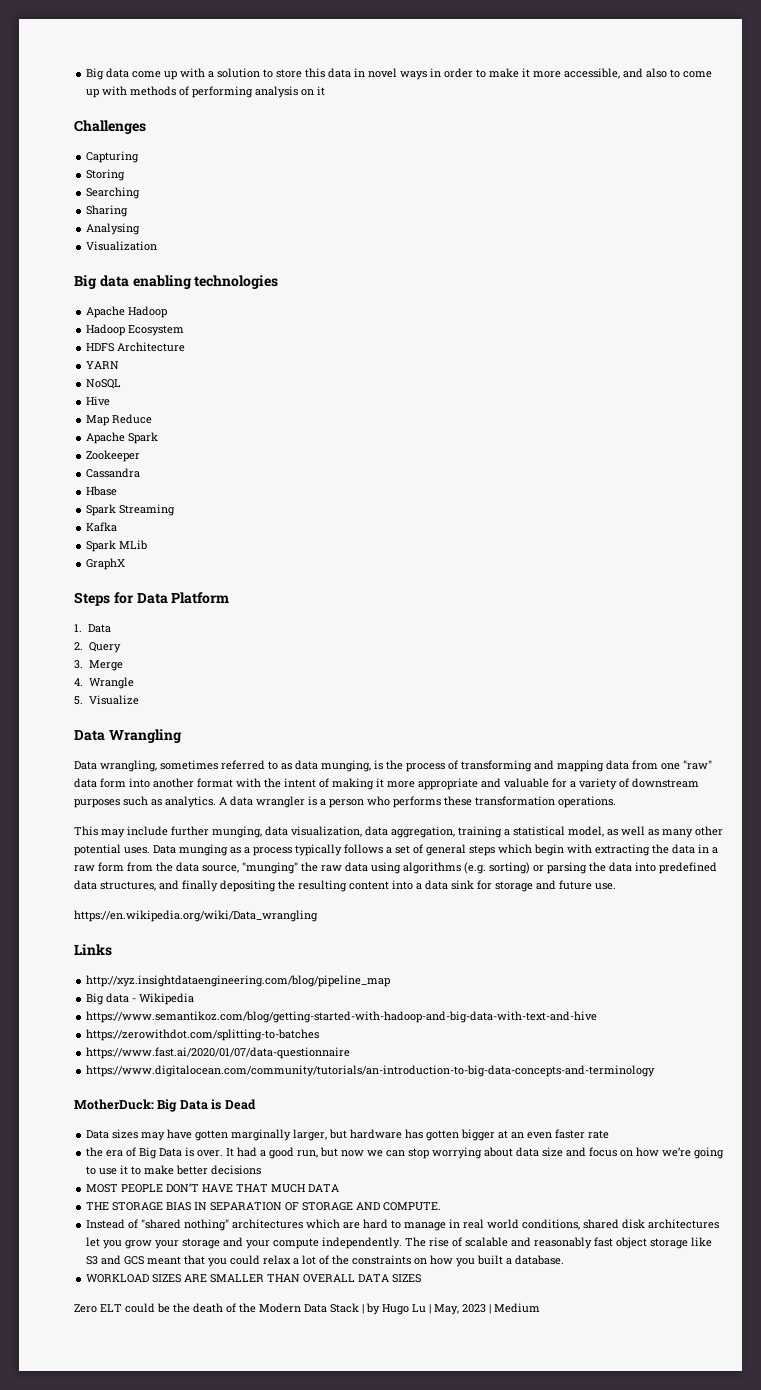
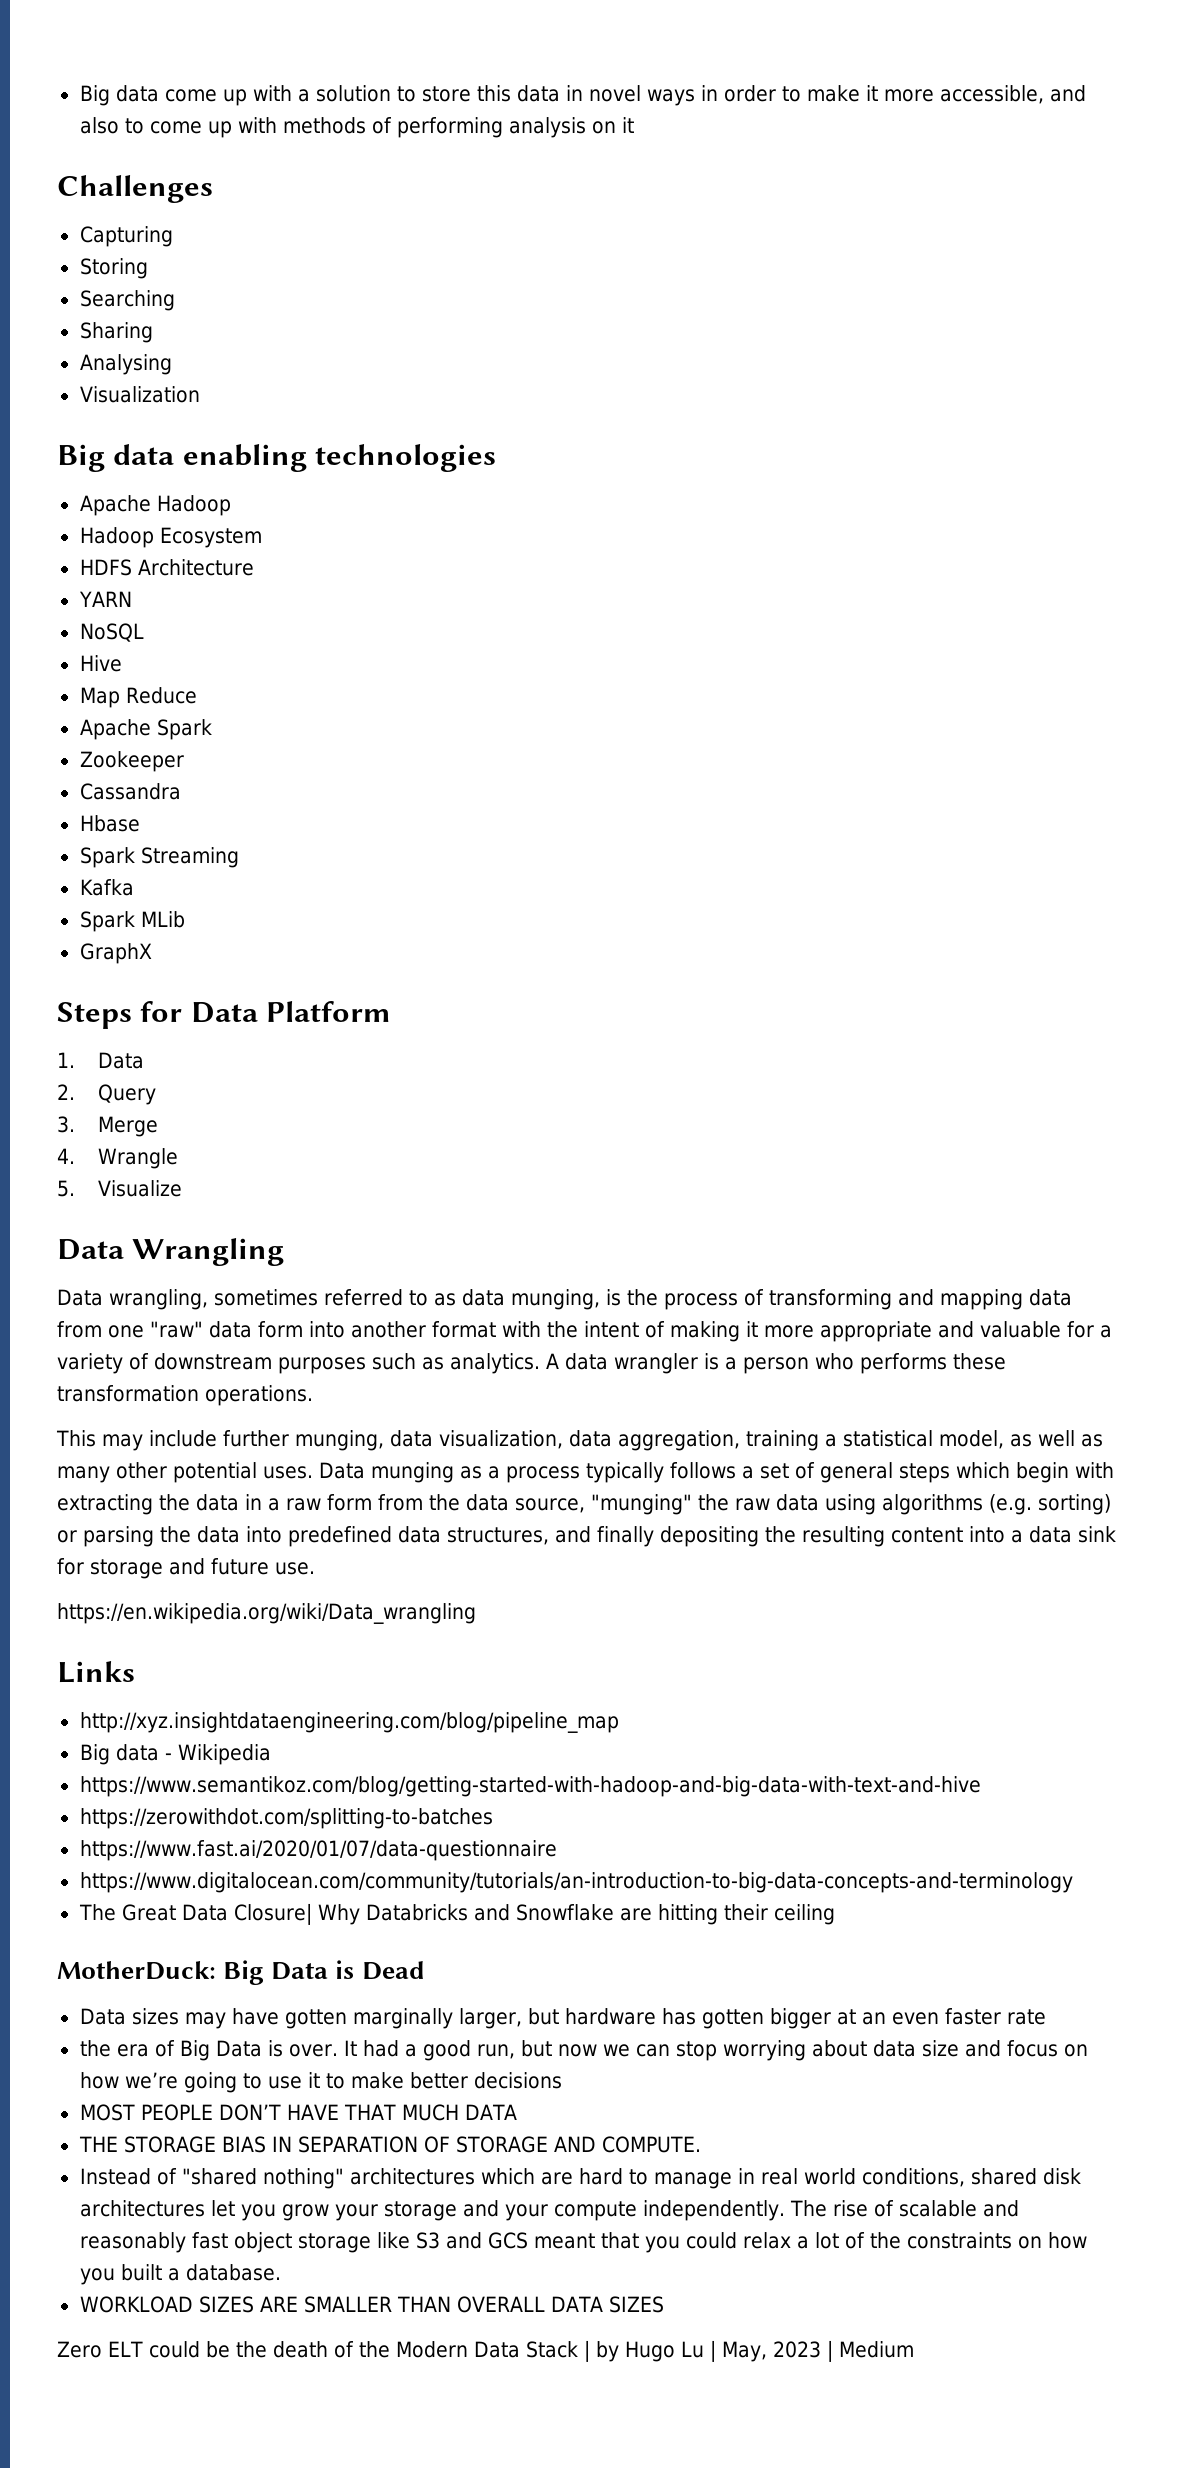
+ The Great Data Closure| Why Databricks and Snowflake are hitting their ceiling

